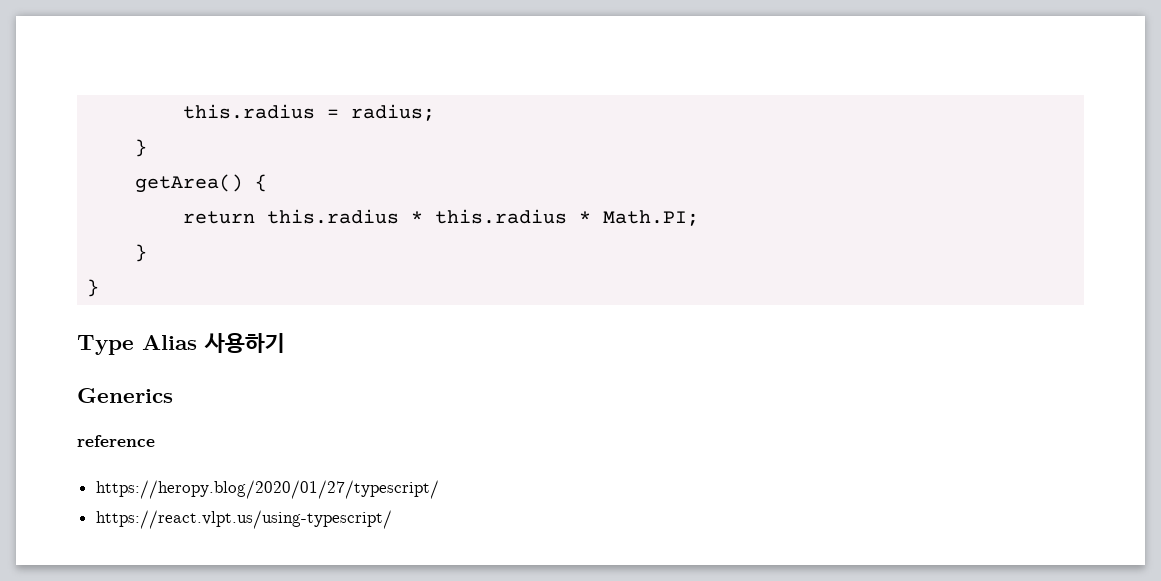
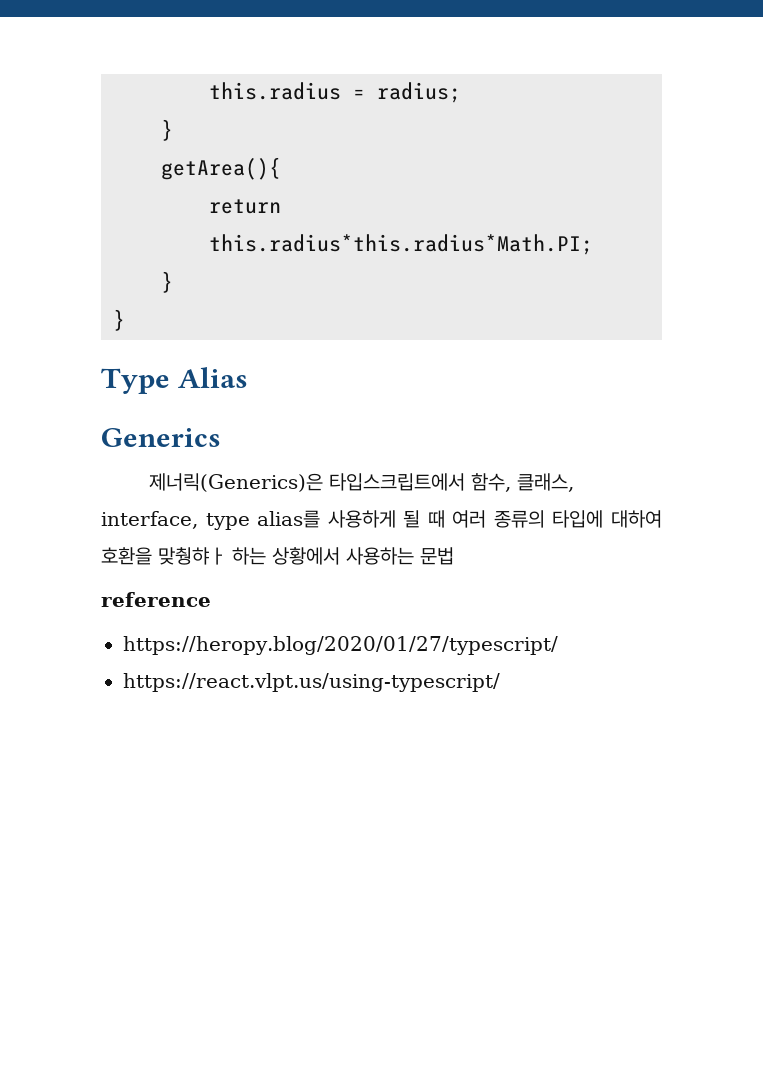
- getArea() {
+ getArea(){
- return this.radius * this.radius * Math.PI;
+ return this.radius*this.radius*Math.PI;
- Type Alias 사용하기
+ Type Alias
+ 제너릭(Generics)은 타입스크립트에서 함수, 클래스, interface, type alias를 사용하게 될 때 여러 종류의 타입에 대하여 호환을 맞췅햐ㅏ 하는 상황에서 사용하는 문법

